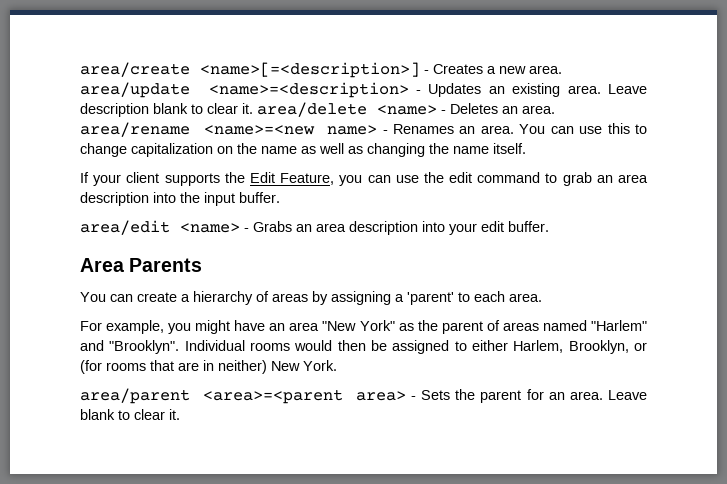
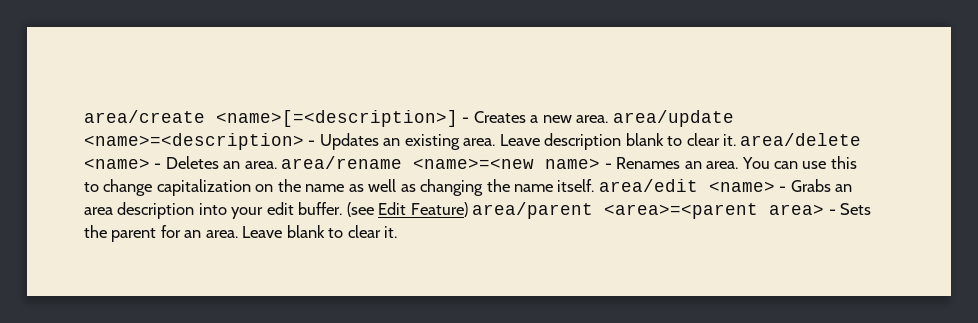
- You can use this to change capitalization on the name as well as changing the name itself.
- If your client supports the Edit Feature, you can use the edit command to grab an area description into the input buffer.
- area/edit <name> - Grabs an area description into your edit buffer.
- Area Parents
- You can create a hierarchy of areas by assigning a 'parent' to each area.
- For example, you might have an area "New York" as the parent of areas named "Harlem" and "Brooklyn". Individual rooms would then be assigned to either Harlem, Brooklyn, or (for rooms that are in neither) New York.
- area/parent <area>=<parent area> - Sets the parent for an area.
+ You can use this to change capitalization on the name as well as changing the name itself. area/edit <name> - Grabs an area description into your edit buffer. (see Edit Feature) area/parent <area>=<parent area> - Sets the parent for an area.

